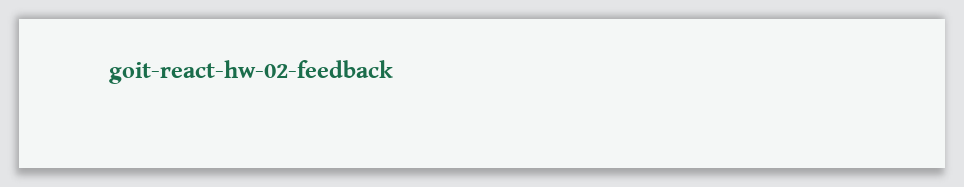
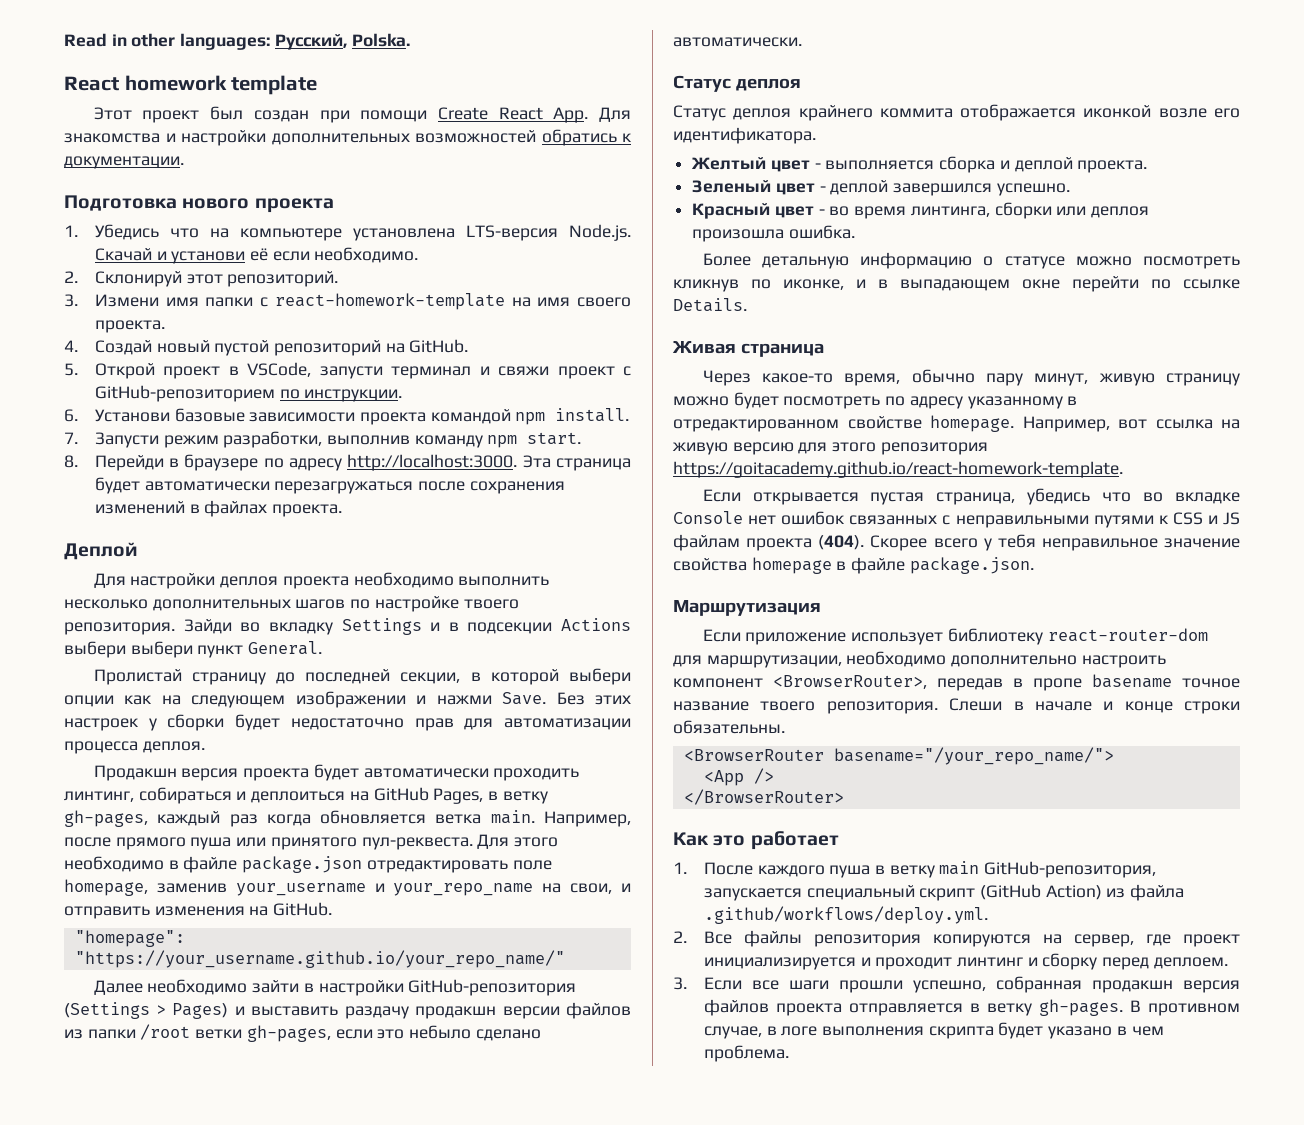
- goit-react-hw-02-feedback
+ Read in other languages: Русский, Polska.
+ React homework template
+ Этот проект был создан при помощи Create React App. Для знакомства и настройки дополнительных возможностей обратись к документации.
+ Подготовка нового проекта
+ 1. Убедись что на компьютере установлена LTS-версия Node.js. Скачай и установи её если необходимо.
+ 2. Склонируй этот репозиторий.
+ 3. Измени имя папки с react-homework-template на имя своего проекта.
+ 4. Создай новый пустой репозиторий на GitHub.
+ 5. Открой проект в VSCode, запусти терминал и свяжи проект с GitHub-репозиторием по инструкции.
+ 6. Установи базовые зависимости проекта командой npm install.
+ 7. Запусти режим разработки, выполнив команду npm start.
+ 8. Перейди в браузере по адресу http://localhost:3000. Эта страница будет автоматически перезагружаться после сохранения изменений в файлах проекта.
+ Деплой
+ Для настройки деплоя проекта необходимо выполнить несколько дополнительных шагов по настройке твоего репозитория. Зайди во вкладку Settings и в подсекции Actions выбери выбери пункт General.
+ Пролистай страницу до последней секции, в которой выбери опции как на следующем изображении и нажми Save. Без этих настроек у сборки будет недостаточно прав для автоматизации процесса деплоя.
+ Продакшн версия проекта будет автоматически проходить линтинг, собираться и деплоиться на GitHub Pages, в ветку gh-pages, каждый раз когда обновляется ветка main. Например, после прямого пуша или принятого пул-реквеста. Для этого необходимо в файле package.json отредактировать поле homepage, заменив your_username и your_repo_name на свои, и отправить изменения на GitHub.
+ "homepage": "https://your_username.github.io/your_repo_name/"
+ Далее необходимо зайти в настройки GitHub-репозитория (Settings > Pages) и выставить раздачу продакшн версии файлов из папки /root ветки gh-pages, если это небыло сделано автоматически.
+ Статус деплоя
+ Статус деплоя крайнего коммита отображается иконкой возле его идентификатора.
+ Желтый цвет - выполняется сборка и деплой проекта.
+ Зеленый цвет - деплой завершился успешно.
+ Красный цвет - во время линтинга, сборки или деплоя произошла ошибка.
+ Более детальную информацию о статусе можно посмотреть кликнув по иконке, и в выпадающем окне перейти по ссылке Details.
+ Живая страница
+ Через какое-то время, обычно пару минут, живую страницу можно будет посмотреть по адресу указанному в отредактированном свойстве homepage. Например, вот ссылка на живую версию для этого репозитория https://goitacademy.github.io/react-homework-template.
+ Если открывается пустая страница, убедись что во вкладке Console нет ошибок связанных с неправильными путями к CSS и JS файлам проекта (404). Скорее всего у тебя неправильное значение свойства homepage в файле package.json.
+ Маршрутизация
+ Если приложение использует библиотеку react-router-dom для маршрутизации, необходимо дополнительно настроить компонент <BrowserRouter>, передав в пропе basename точное название твоего репозитория. Слеши в начале и конце строки обязательны.
+ <BrowserRouter basename="/your_repo_name/">
+ <App />
+ </BrowserRouter>
+ Как это работает
+ 1. После каждого пуша в ветку main GitHub-репозитория, запускается специальный скрипт (GitHub Action) из файла .github/workflows/deploy.yml.
+ 2. Все файлы репозитория копируются на сервер, где проект инициализируется и проходит линтинг и сборку перед деплоем.
+ 3. Если все шаги прошли успешно, собранная продакшн версия файлов проекта отправляется в ветку gh-pages. В противном случае, в логе выполнения скрипта будет указано в чем проблема.

